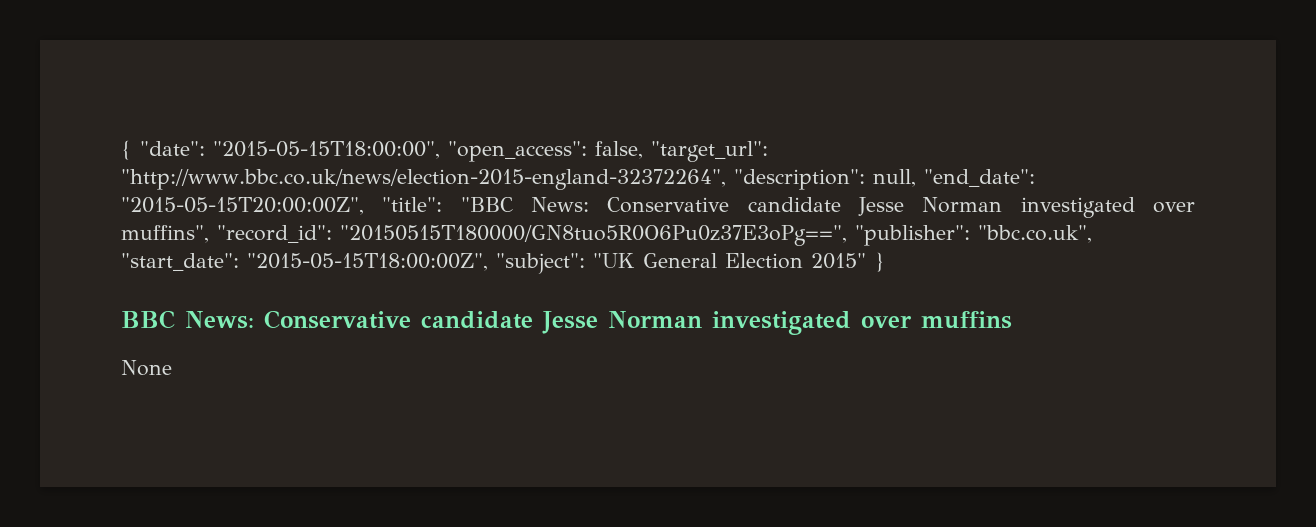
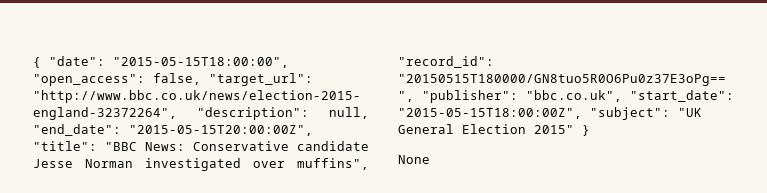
- BBC News: Conservative candidate Jesse Norman investigated over muffins

